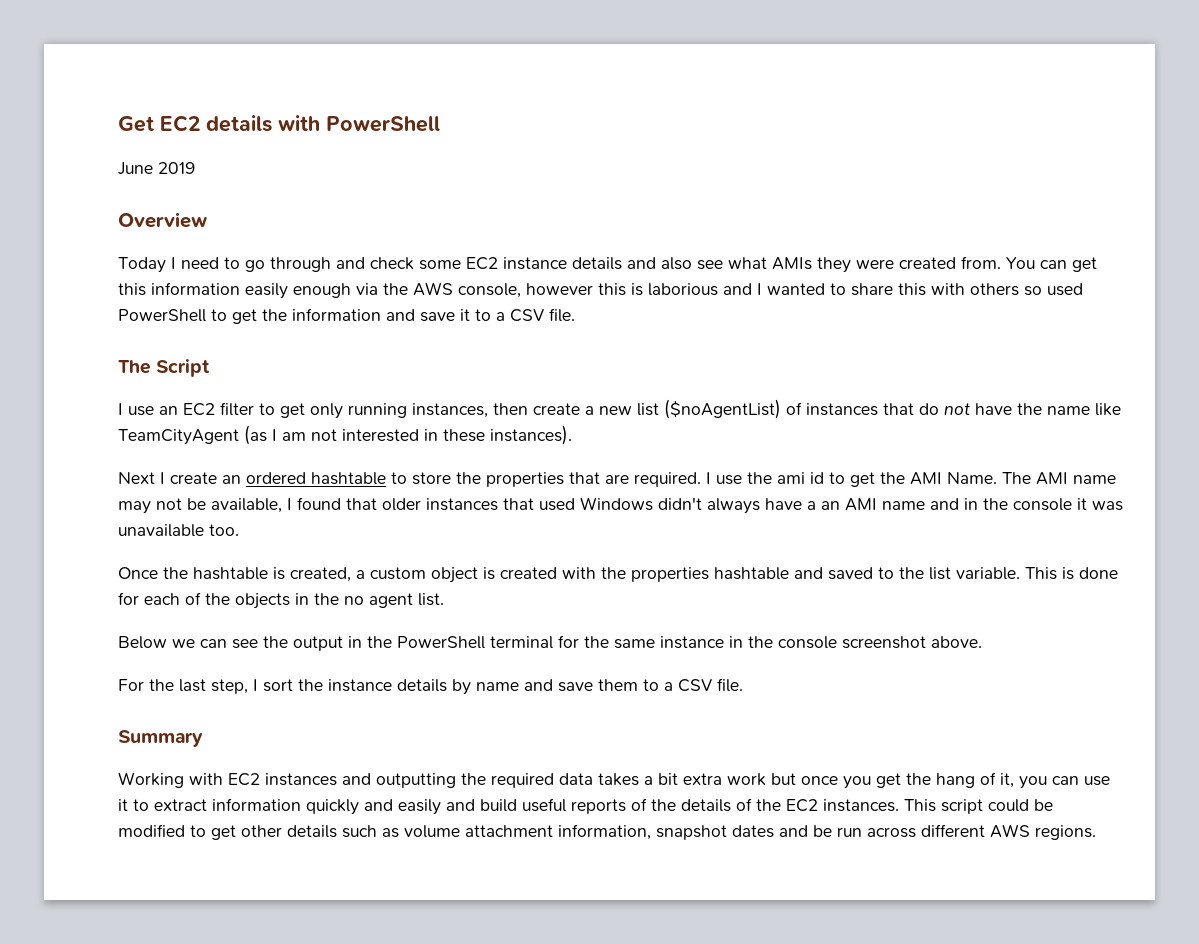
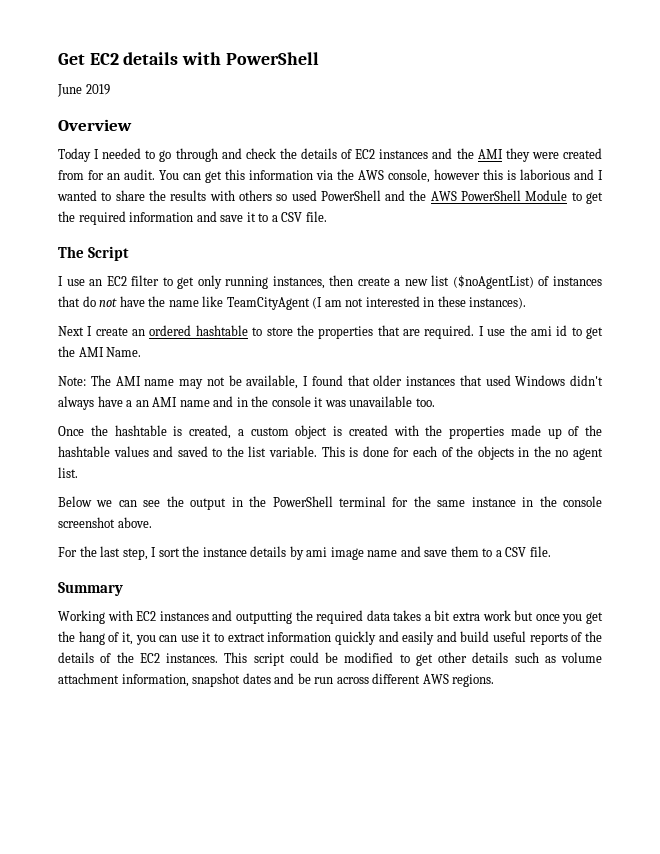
- Today I need to go through and check some EC2 instance details and also see what AMIs they were created from.
+ Today I needed to go through and check the details of EC2 instances and the AMI they were created from for an audit.
- You can get this information easily enough via the AWS console, however this is laborious and I wanted to share this with others so used PowerShell to get the information and save it to a CSV file.
+ You can get this information via the AWS console, however this is laborious and I wanted to share the results with others so used PowerShell and the AWS PowerShell Module to get the required information and save it to a CSV file.
- I use an EC2 filter to get only running instances, then create a new list ($noAgentList) of instances that do not have the name like TeamCityAgent (as I am not interested in these instances).
+ I use an EC2 filter to get only running instances, then create a new list ($noAgentList) of instances that do not have the name like TeamCityAgent (I am not interested in these instances).
- I use the ami id to get the AMI Name. The AMI name may not be available, I found that older instances that used Windows didn't always have a an AMI name and in the console it was unavailable too.
+ I use the ami id to get the AMI Name.
+ Note: The AMI name may not be available, I found that older instances that used Windows didn't always have a an AMI name and in the console it was unavailable too.
- Once the hashtable is created, a custom object is created with the properties hashtable and saved to the list variable.
+ Once the hashtable is created, a custom object is created with the properties made up of the hashtable values and saved to the list variable.
- For the last step, I sort the instance details by name and save them to a CSV file.
+ For the last step, I sort the instance details by ami image name and save them to a CSV file.

